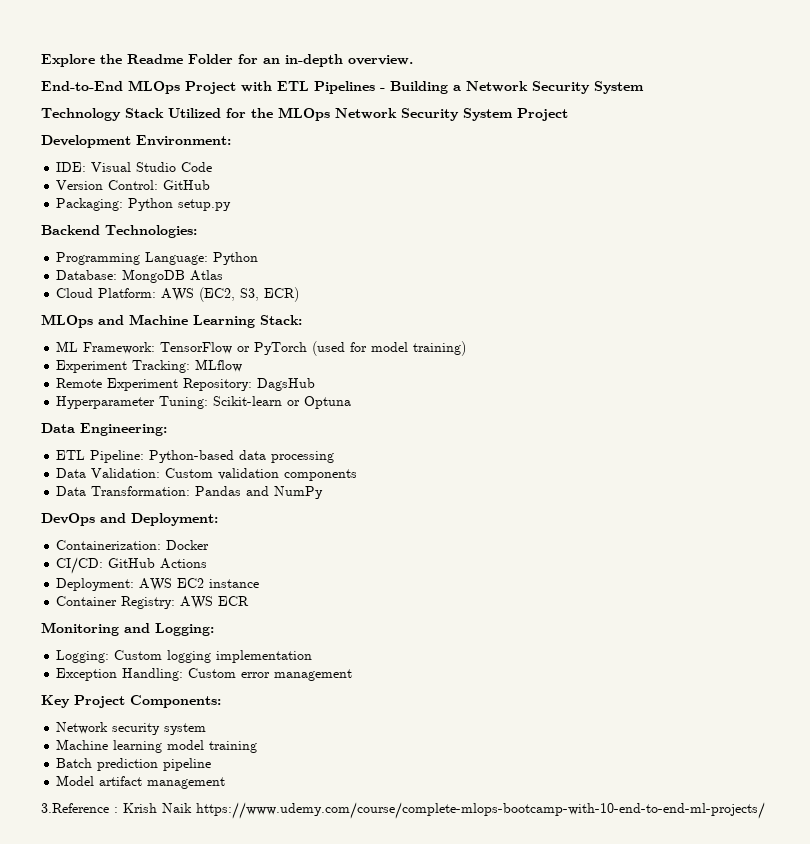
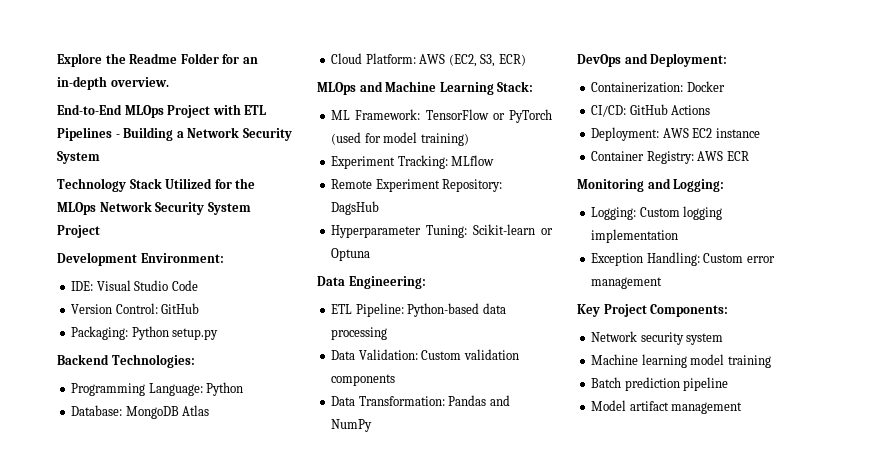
- 3.Reference : Krish Naik https://www.udemy.com/course/complete-mlops-bootcamp-with-10-end-to-end-ml-projects/

